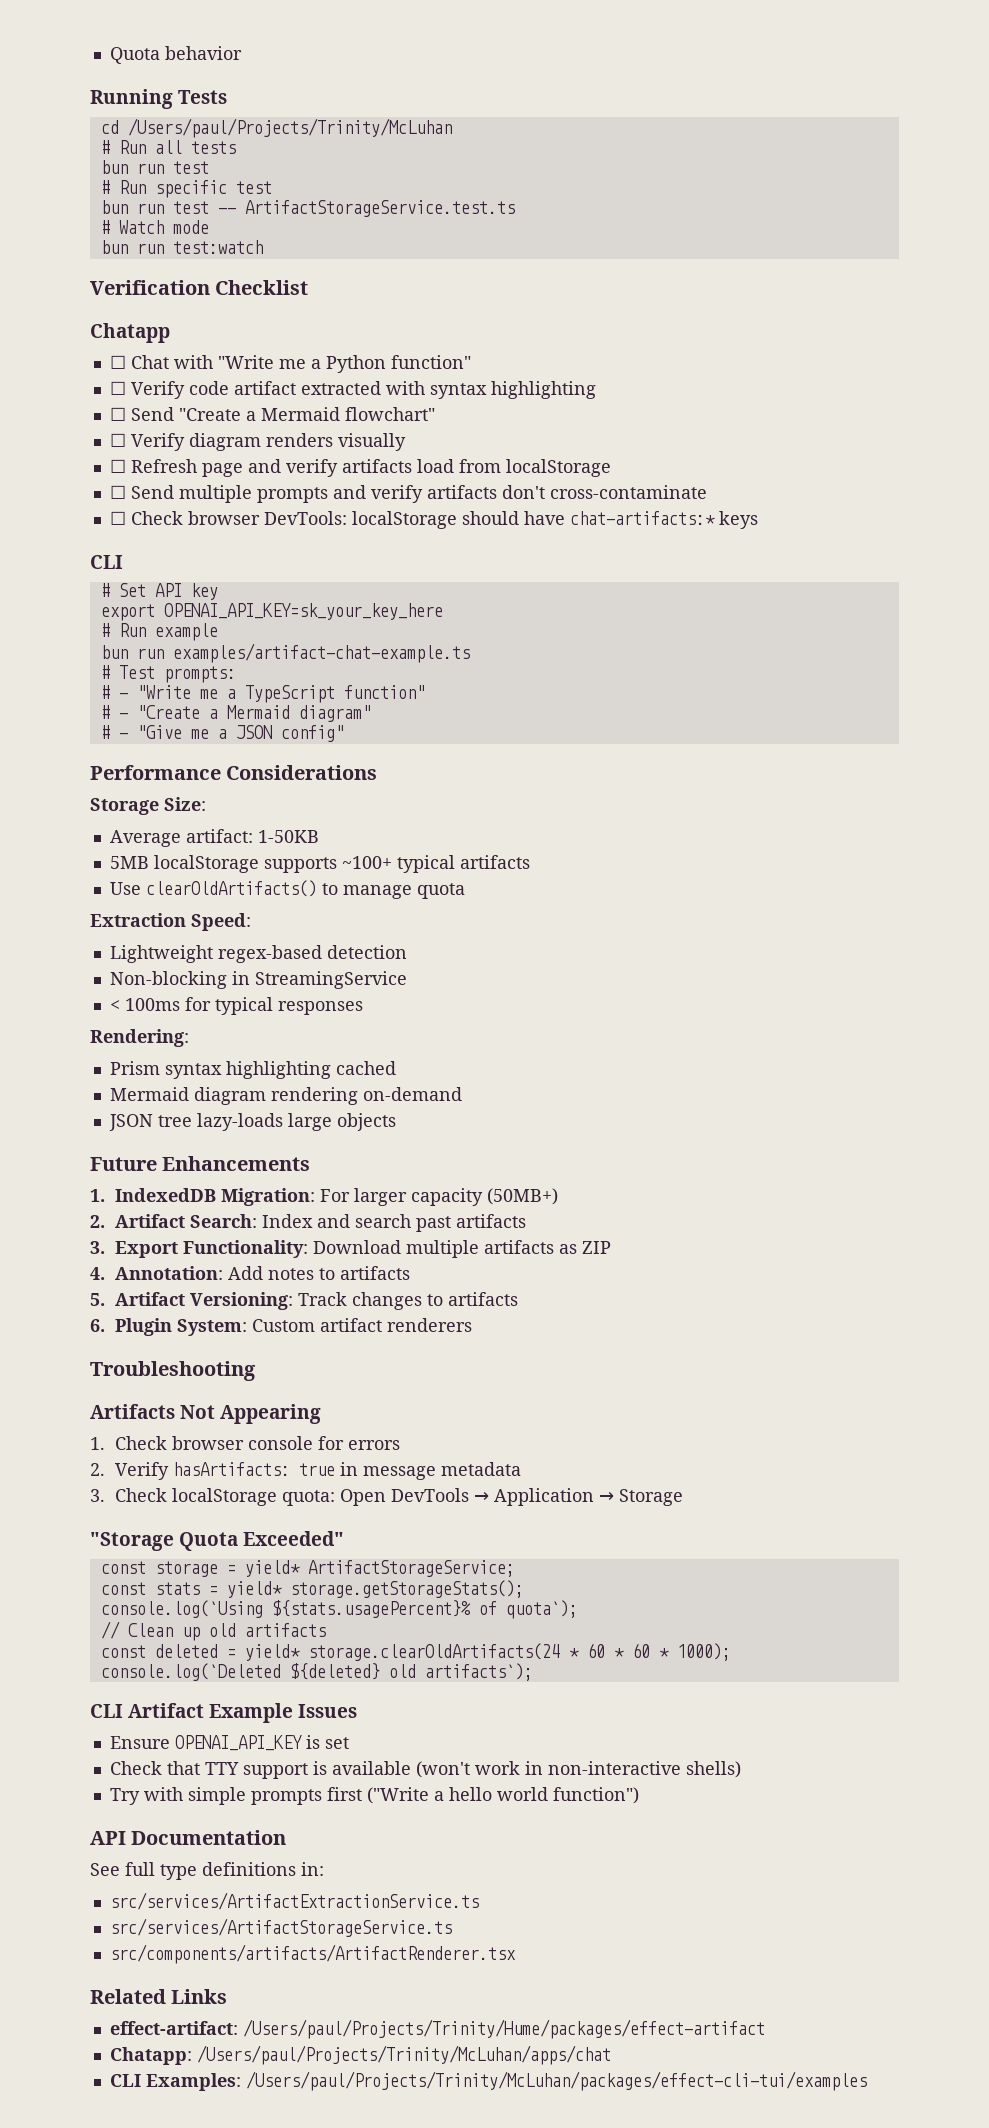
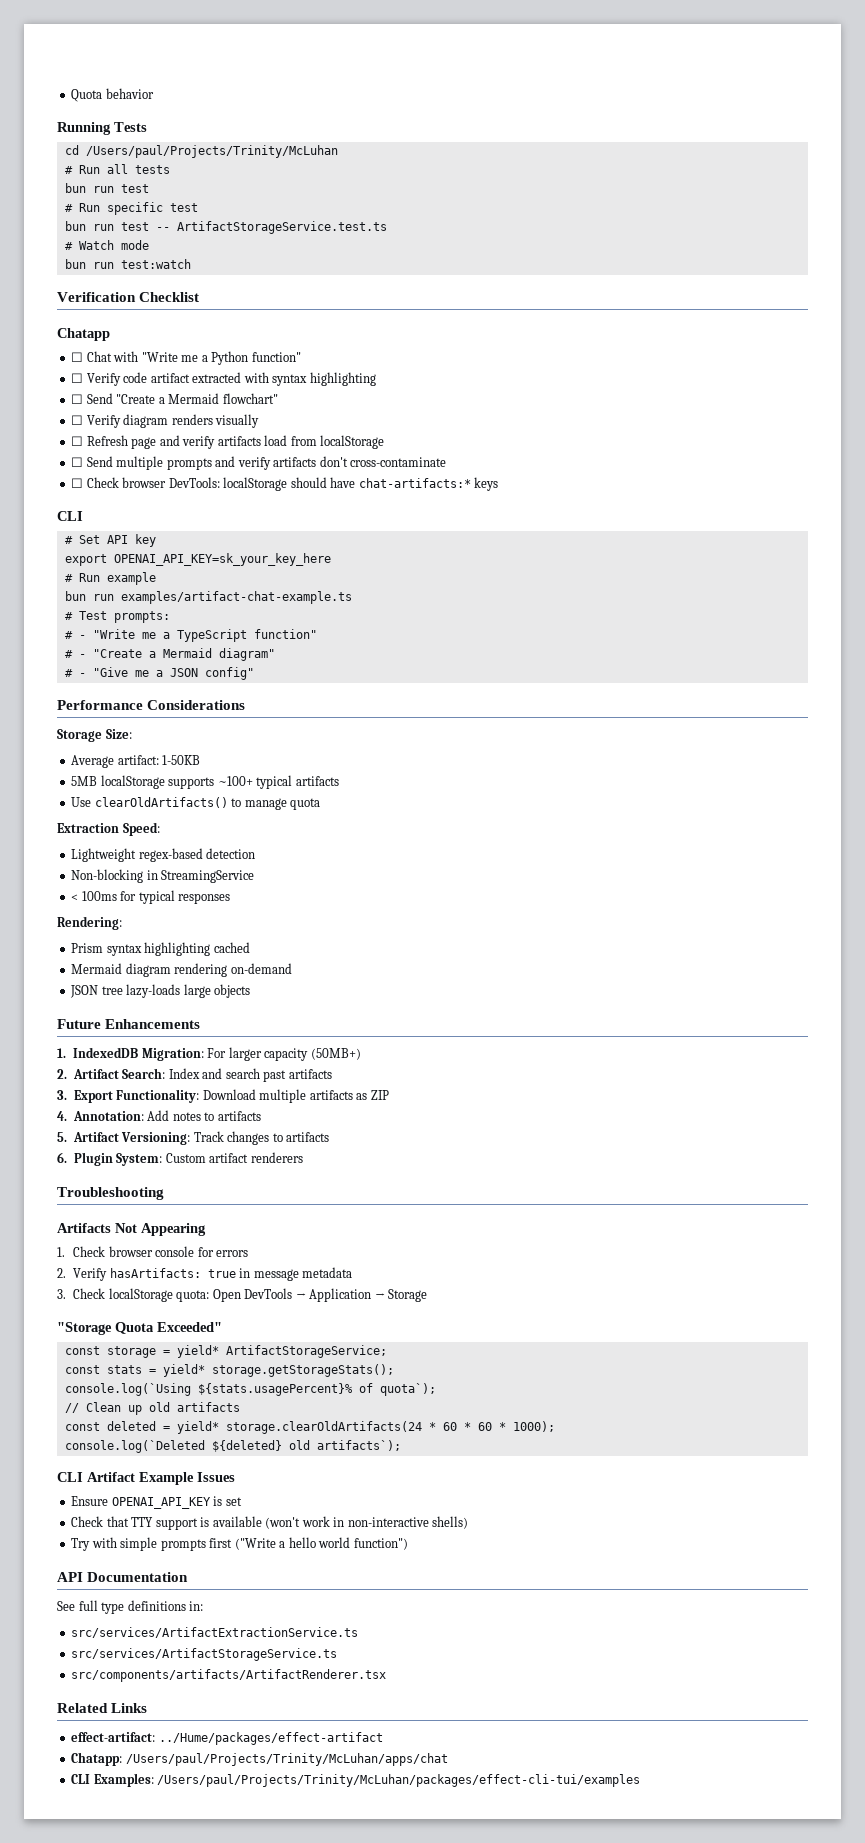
- effect-artifact: /Users/paul/Projects/Trinity/Hume/packages/effect-artifact
+ effect-artifact: ../Hume/packages/effect-artifact

